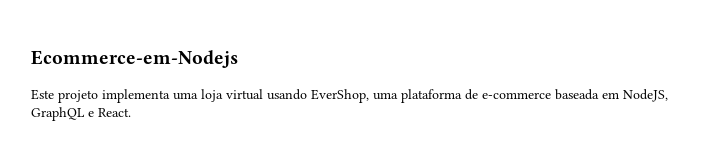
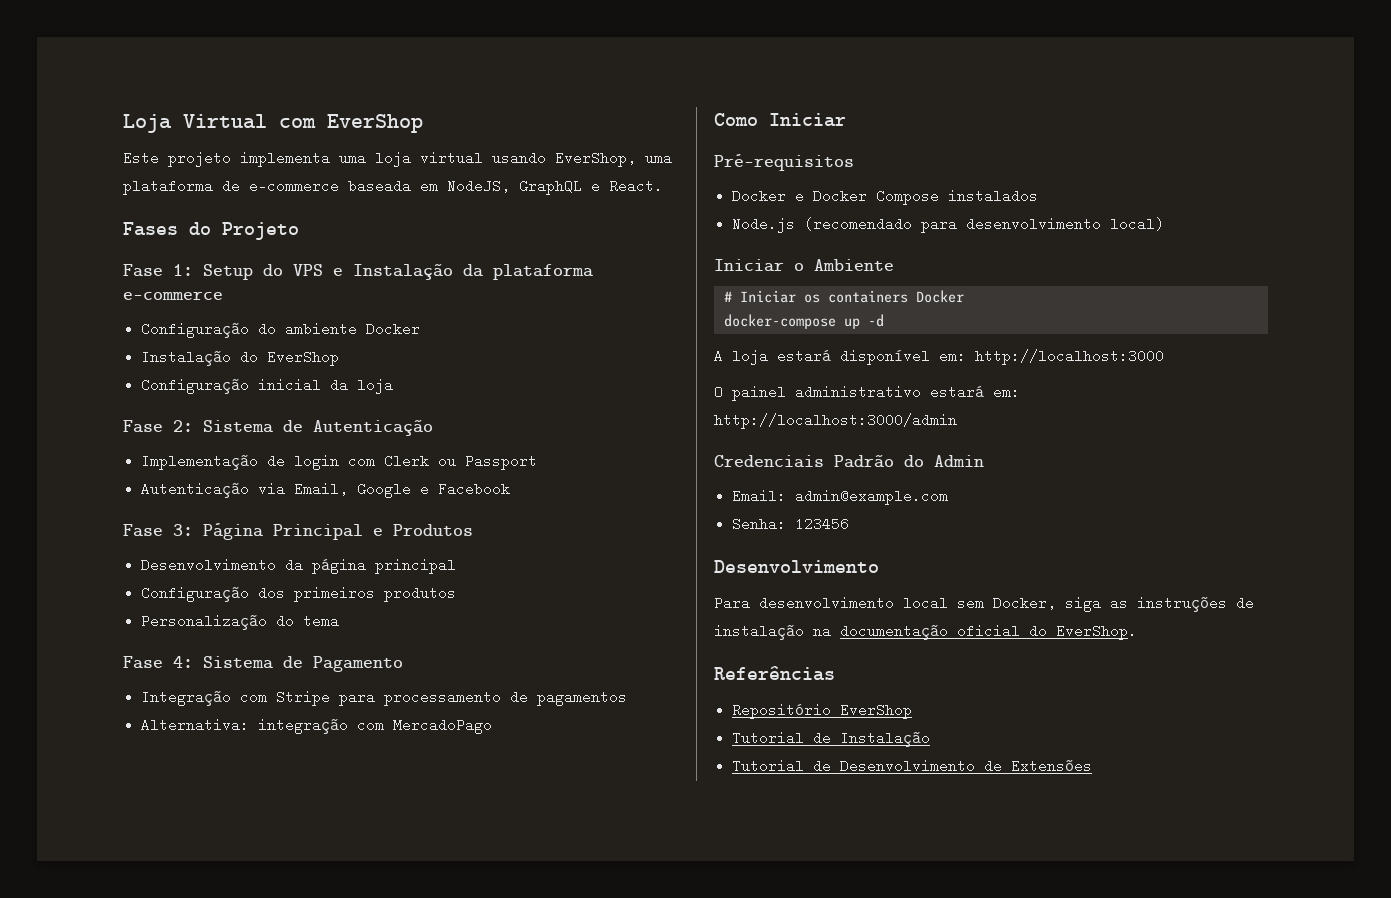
- Ecommerce-em-Nodejs
+ Loja Virtual com EverShop
+ Fases do Projeto
+ Fase 1: Setup do VPS e Instalação da plataforma e-commerce
+ Configuração do ambiente Docker
+ Instalação do EverShop
+ Configuração inicial da loja
+ Fase 2: Sistema de Autenticação
+ Implementação de login com Clerk ou Passport
+ Autenticação via Email, Google e Facebook
+ Fase 3: Página Principal e Produtos
+ Desenvolvimento da página principal
+ Configuração dos primeiros produtos
+ Personalização do tema
+ Fase 4: Sistema de Pagamento
+ Integração com Stripe para processamento de pagamentos
+ Alternativa: integração com MercadoPago
+ Como Iniciar
+ Pré-requisitos
+ Docker e Docker Compose instalados
+ Node.js (recomendado para desenvolvimento local)
+ Iniciar o Ambiente
+ # Iniciar os containers Docker
+ docker-compose up -d
+ A loja estará disponível em: http://localhost:3000
+ O painel administrativo estará em: http://localhost:3000/admin
+ Credenciais Padrão do Admin
+ Email: admin@example.com
+ Senha: 123456
+ Desenvolvimento
+ Para desenvolvimento local sem Docker, siga as instruções de instalação na documentação oficial do EverShop.
+ Referências
+ Repositório EverShop
+ Tutorial de Instalação
+ Tutorial de Desenvolvimento de Extensões

